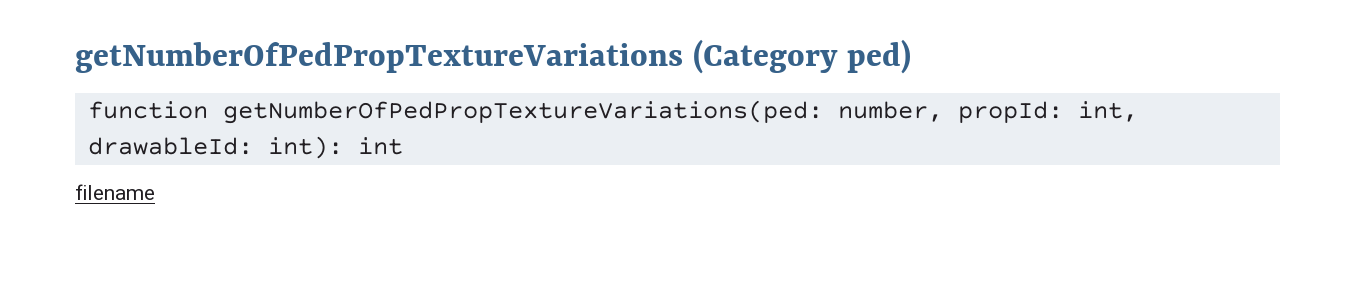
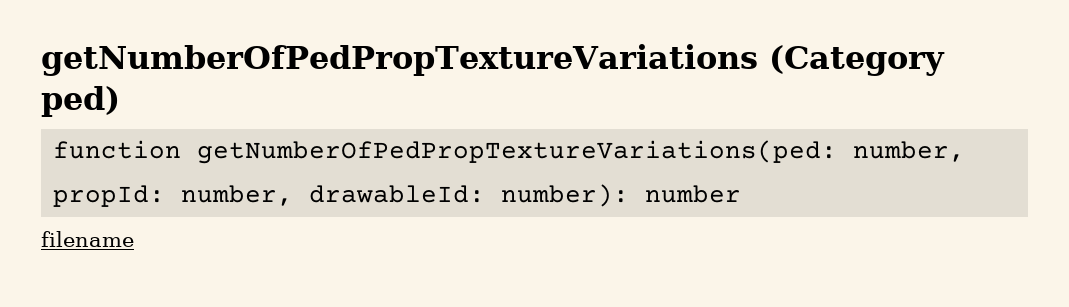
- function getNumberOfPedPropTextureVariations(ped: number, propId: int, drawableId: int): int
+ function getNumberOfPedPropTextureVariations(ped: number, propId: number, drawableId: number): number

